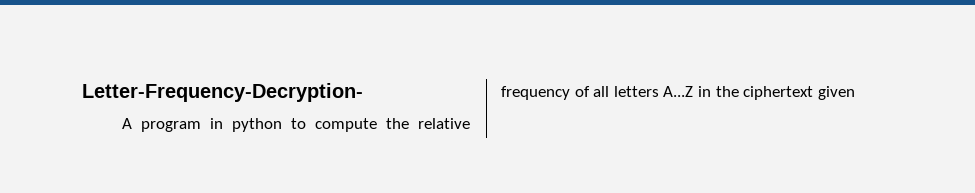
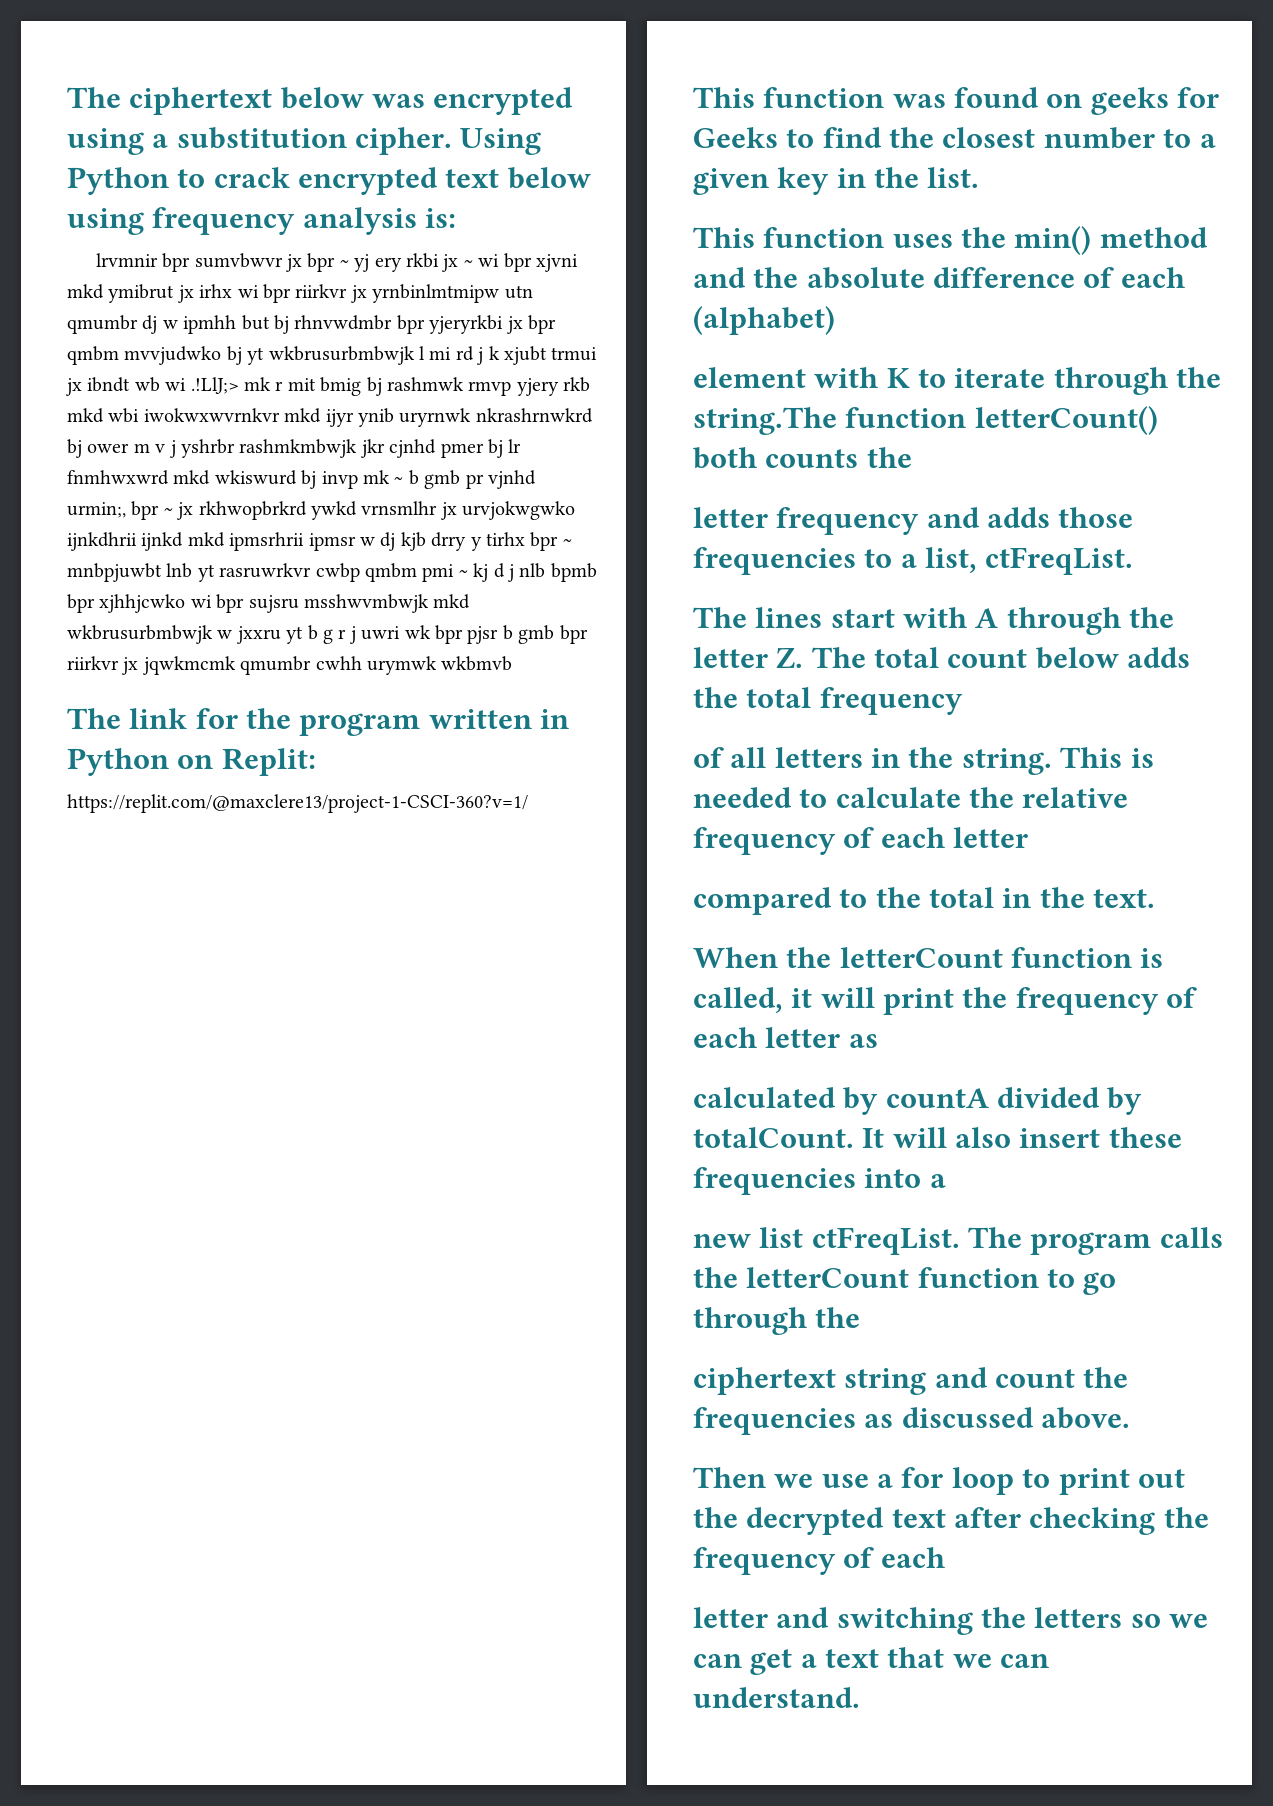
- Letter-Frequency-Decryption-
- A program in python to compute the relative frequency of all letters A...Z in the ciphertext given
+ The ciphertext below was encrypted using a substitution cipher. Using Python to crack encrypted text below using frequency analysis is:
+ lrvmnir bpr sumvbwvr jx bpr ~ yj ery rkbi jx ~ wi bpr xjvni mkd ymibrut jx irhx wi bpr riirkvr jx yrnbinlmtmipw utn qmumbr dj w ipmhh but bj rhnvwdmbr bpr yjeryrkbi jx bpr qmbm mvvjudwko bj yt wkbrusurbmbwjk l mi rd j k xjubt trmui jx ibndt wb wi .!LlJ;> mk r mit bmig bj rashmwk rmvp yjery rkb mkd wbi iwokwxwvrnkvr mkd ijyr ynib uryrnwk nkrashrnwkrd bj ower m v j yshrbr rashmkmbwjk jkr cjnhd pmer bj lr fnmhwxwrd mkd wkiswurd bj invp mk ~ b gmb pr vjnhd urmin;, bpr ~ jx rkhwopbrkrd ywkd vrnsmlhr jx urvjokwgwko ijnkdhrii ijnkd mkd ipmsrhrii ipmsr w dj kjb drry y tirhx bpr ~ mnbpjuwbt lnb yt rasruwrkvr cwbp qmbm pmi ~ kj d j nlb bpmb bpr xjhhjcwko wi bpr sujsru msshwvmbwjk mkd wkbrusurbmbwjk w jxxru yt b g r j uwri wk bpr pjsr b gmb bpr riirkvr jx jqwkmcmk qmumbr cwhh urymwk wkbmvb
+ The link for the program written in Python on Replit:
+ https://replit.com/@maxclere13/project-1-CSCI-360?v=1/
+ This function was found on geeks for Geeks to find the closest number to a given key in the list.
+ This function uses the min() method and the absolute difference of each (alphabet)
+ element with K to iterate through the string.The function letterCount() both counts the
+ letter frequency and adds those frequencies to a list, ctFreqList.
+ The lines start with A through the letter Z. The total count below adds the total frequency
+ of all letters in the string. This is needed to calculate the relative frequency of each letter
+ compared to the total in the text.
+ When the letterCount function is called, it will print the frequency of each letter as
+ calculated by countA divided by totalCount. It will also insert these frequencies into a
+ new list ctFreqList. The program calls the letterCount function to go through the
+ ciphertext string and count the frequencies as discussed above.
+ Then we use a for loop to print out the decrypted text after checking the frequency of each
+ letter and switching the letters so we can get a text that we can understand.

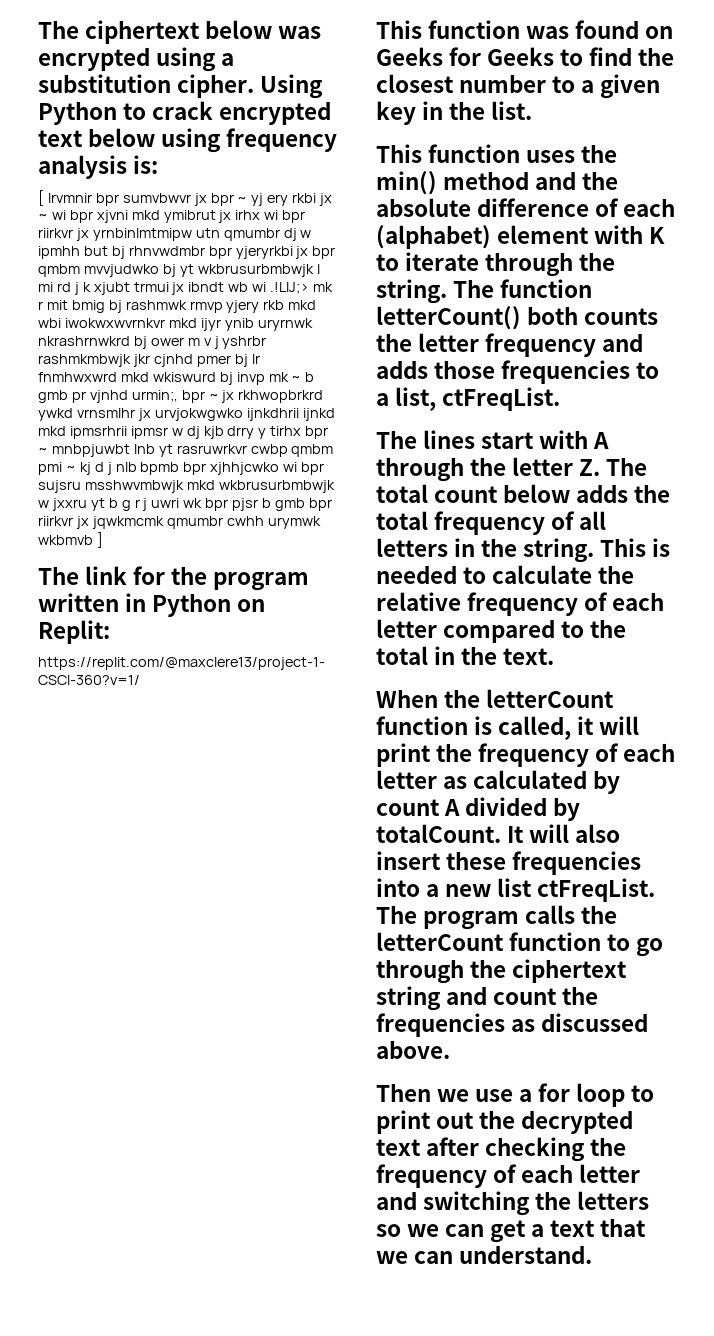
- lrvmnir bpr sumvbwvr jx bpr ~ yj ery rkbi jx ~ wi bpr xjvni mkd ymibrut jx irhx wi bpr riirkvr jx yrnbinlmtmipw utn qmumbr dj w ipmhh but bj rhnvwdmbr bpr yjeryrkbi jx bpr qmbm mvvjudwko bj yt wkbrusurbmbwjk l mi rd j k xjubt trmui jx ibndt wb wi .!LlJ;> mk r mit bmig bj rashmwk rmvp yjery rkb mkd wbi iwokwxwvrnkvr mkd ijyr ynib uryrnwk nkrashrnwkrd bj ower m v j yshrbr rashmkmbwjk jkr cjnhd pmer bj lr fnmhwxwrd mkd wkiswurd bj invp mk ~ b gmb pr vjnhd urmin;, bpr ~ jx rkhwopbrkrd ywkd vrnsmlhr jx urvjokwgwko ijnkdhrii ijnkd mkd ipmsrhrii ipmsr w dj kjb drry y tirhx bpr ~ mnbpjuwbt lnb yt rasruwrkvr cwbp qmbm pmi ~ kj d j nlb bpmb bpr xjhhjcwko wi bpr sujsru msshwvmbwjk mkd wkbrusurbmbwjk w jxxru yt b g r j uwri wk bpr pjsr b gmb bpr riirkvr jx jqwkmcmk qmumbr cwhh urymwk wkbmvb
+ [ lrvmnir bpr sumvbwvr jx bpr ~ yj ery rkbi jx ~ wi bpr xjvni mkd ymibrut jx irhx wi bpr riirkvr jx yrnbinlmtmipw utn qmumbr dj w ipmhh but bj rhnvwdmbr bpr yjeryrkbi jx bpr qmbm mvvjudwko bj yt wkbrusurbmbwjk l mi rd j k xjubt trmui jx ibndt wb wi .!LlJ;> mk r mit bmig bj rashmwk rmvp yjery rkb mkd wbi iwokwxwvrnkvr mkd ijyr ynib uryrnwk nkrashrnwkrd bj ower m v j yshrbr rashmkmbwjk jkr cjnhd pmer bj lr fnmhwxwrd mkd wkiswurd bj invp mk ~ b gmb pr vjnhd urmin;, bpr ~ jx rkhwopbrkrd ywkd vrnsmlhr jx urvjokwgwko ijnkdhrii ijnkd mkd ipmsrhrii ipmsr w dj kjb drry y tirhx bpr ~ mnbpjuwbt lnb yt rasruwrkvr cwbp qmbm pmi ~ kj d j nlb bpmb bpr xjhhjcwko wi bpr sujsru msshwvmbwjk mkd wkbrusurbmbwjk w jxxru yt b g r j uwri wk bpr pjsr b gmb bpr riirkvr jx jqwkmcmk qmumbr cwhh urymwk wkbmvb ]
- This function was found on geeks for Geeks to find the closest number to a given key in the list.
+ This function was found on Geeks for Geeks to find the closest number to a given key in the list.
- This function uses the min() method and the absolute difference of each (alphabet)
- element with K to iterate through the string.The function letterCount() both counts the
- letter frequency and adds those frequencies to a list, ctFreqList.
+ This function uses the min() method and the absolute difference of each (alphabet) element with K to iterate through the string. The function letterCount() both counts the letter frequency and adds those frequencies to a list, ctFreqList.
- The lines start with A through the letter Z. The total count below adds the total frequency
- of all letters in the string.
+ The lines start with A through the letter Z. The total count below adds the total frequency of all letters in the string.
- This is needed to calculate the relative frequency of each letter
- compared to the total in the text.
+ This is needed to calculate the relative frequency of each letter compared to the total in the text.
- When the letterCount function is called, it will print the frequency of each letter as
- calculated by countA divided by totalCount.
+ When the letterCount function is called, it will print the frequency of each letter as calculated by count A divided by totalCount.
- It will also insert these frequencies into a
- new list ctFreqList.
+ It will also insert these frequencies into a new list ctFreqList.
- The program calls the letterCount function to go through the
- ciphertext string and count the frequencies as discussed above.
+ The program calls the letterCount function to go through the ciphertext string and count the frequencies as discussed above.
- Then we use a for loop to print out the decrypted text after checking the frequency of each
- letter and switching the letters so we can get a text that we can understand.
+ Then we use a for loop to print out the decrypted text after checking the frequency of each letter and switching the letters so we can get a text that we can understand.

